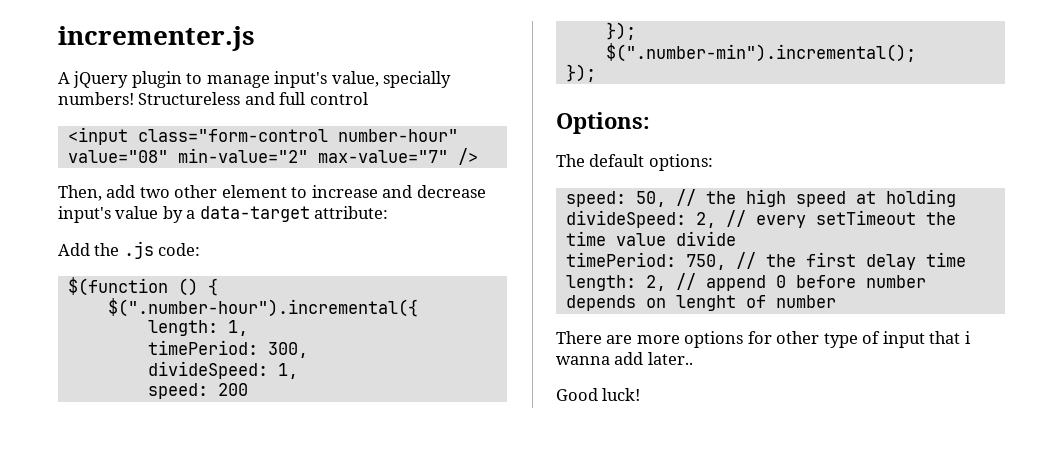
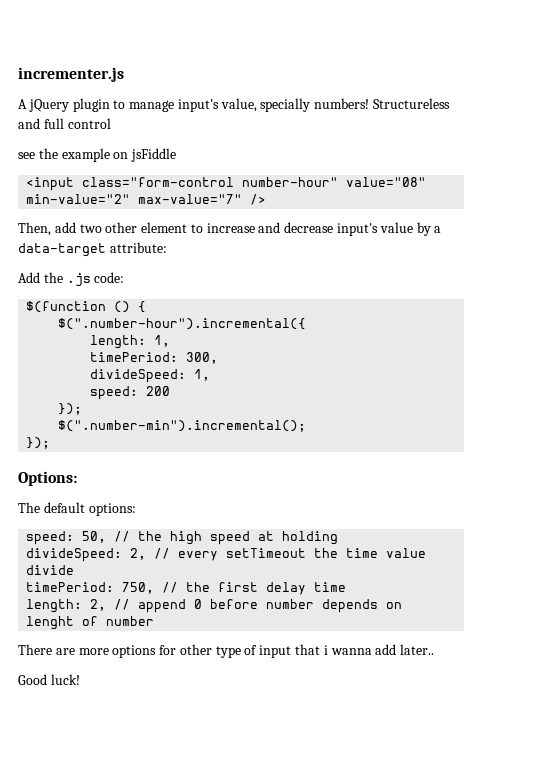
+ see the example on jsFiddle

